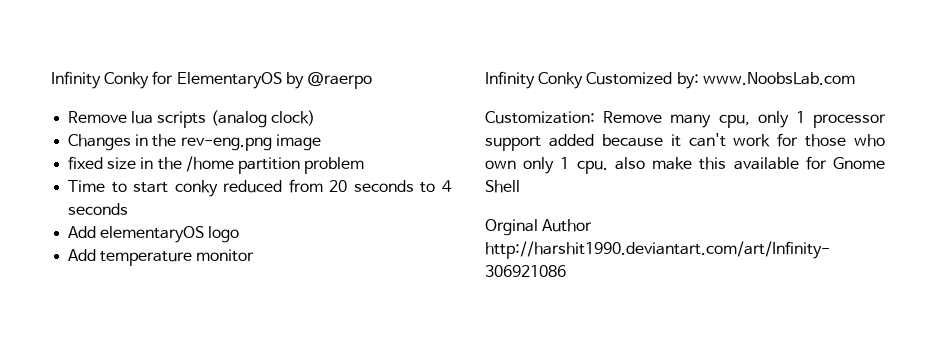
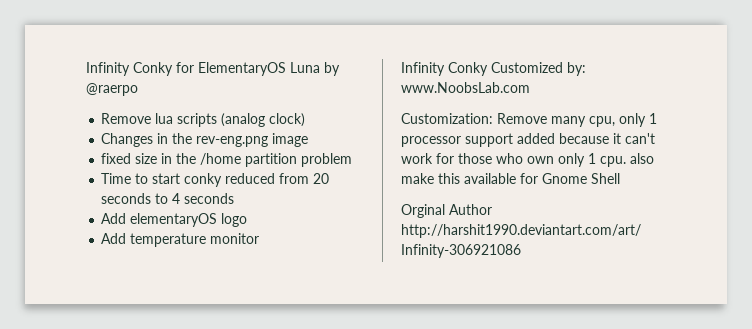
- Infinity Conky for ElementaryOS by @raerpo
+ Infinity Conky for ElementaryOS Luna by @raerpo

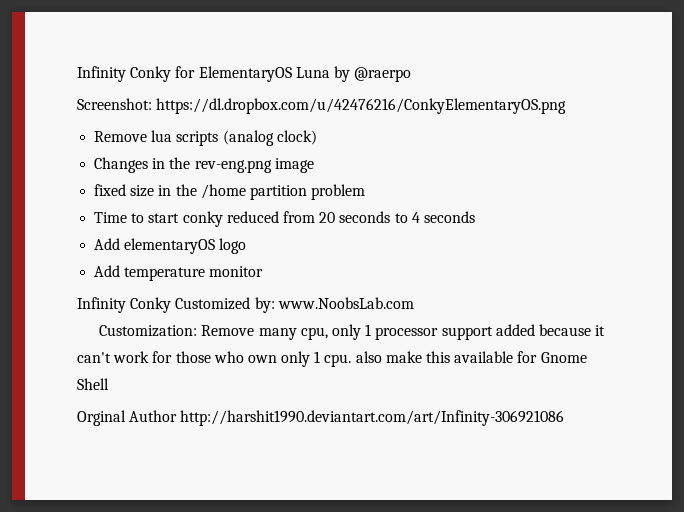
+ Screenshot: https://dl.dropbox.com/u/42476216/ConkyElementaryOS.png

